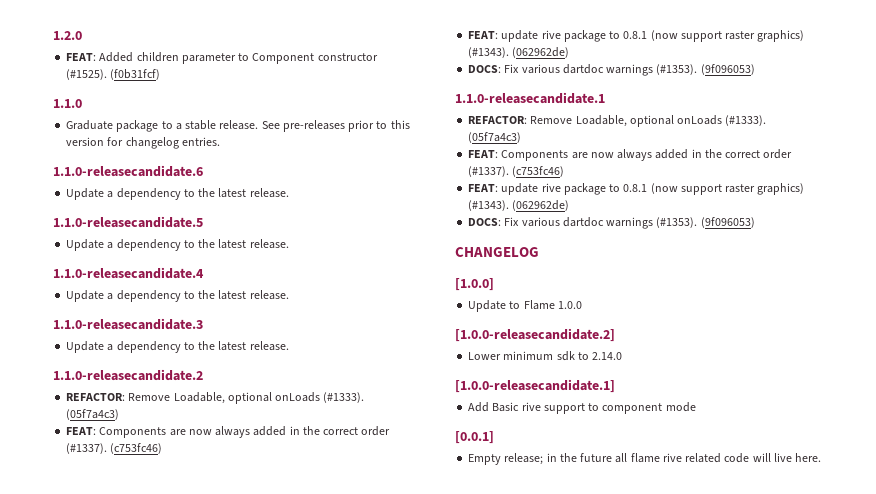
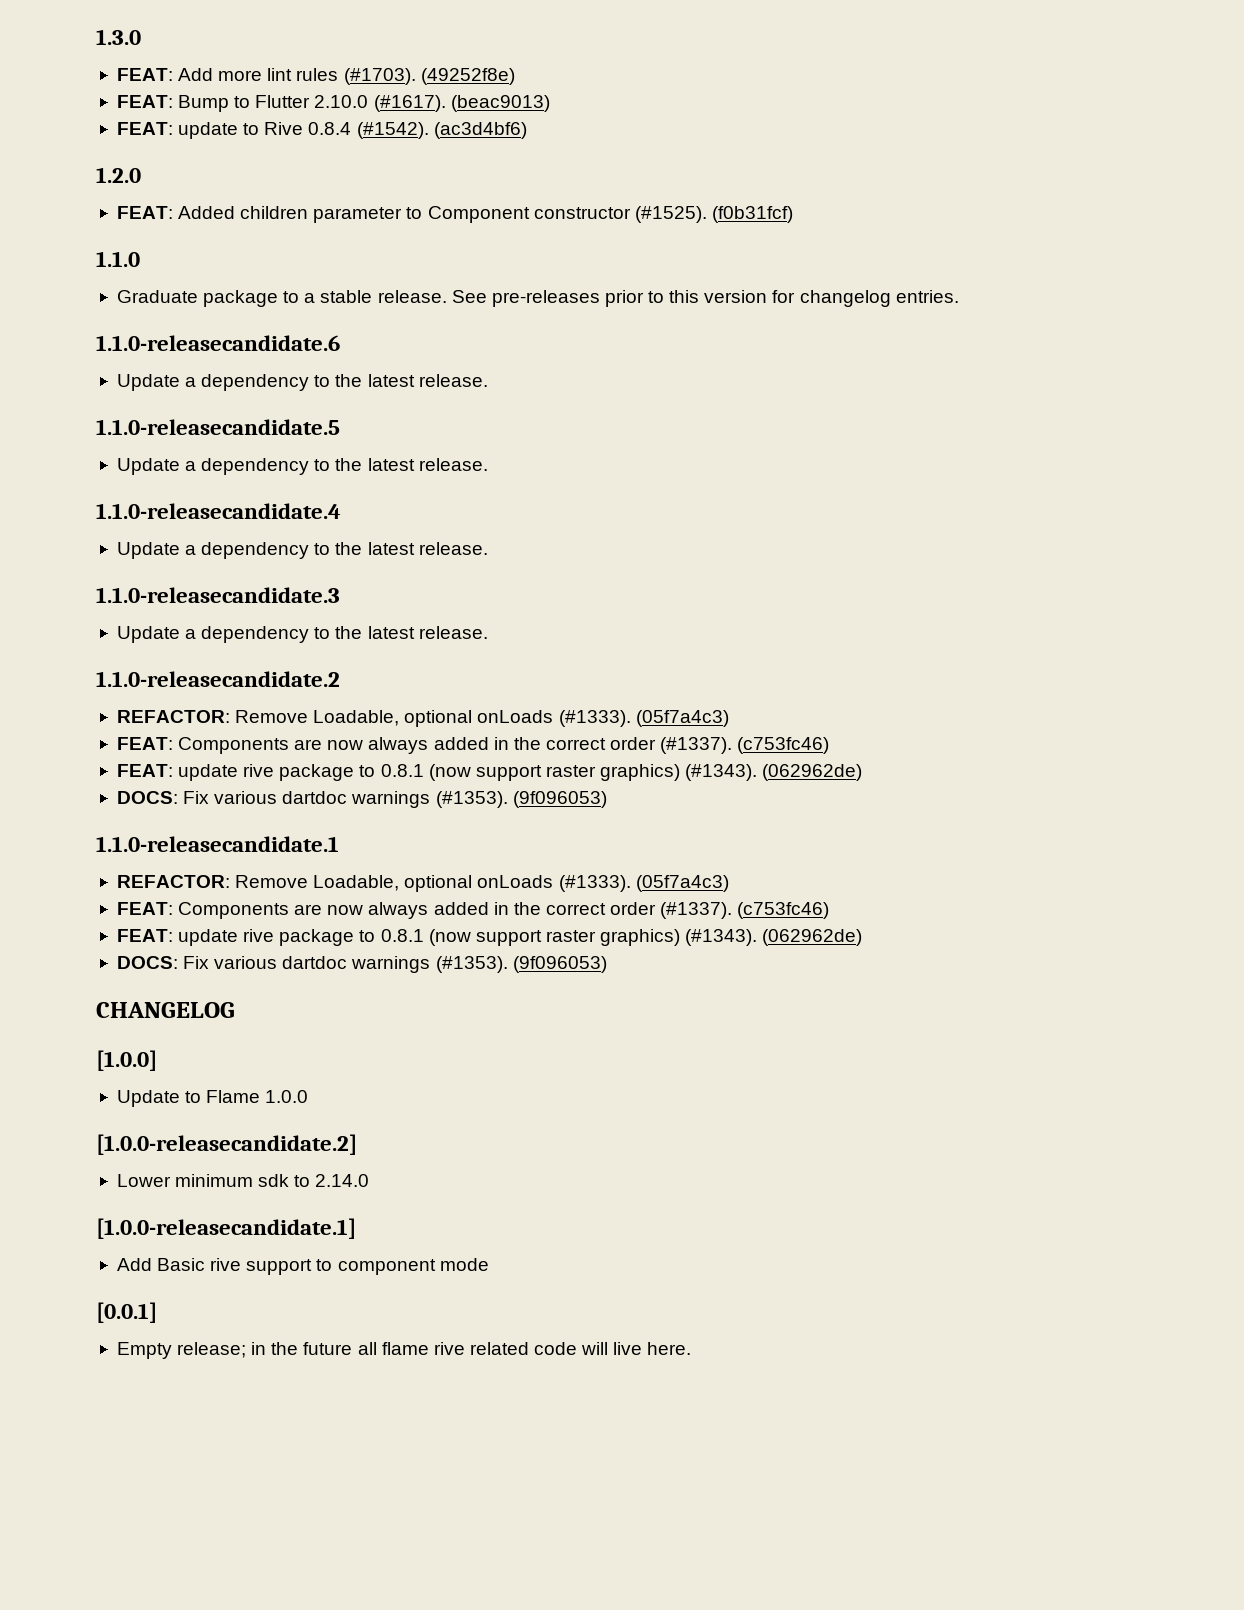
+ 1.3.0
+ FEAT: Add more lint rules (#1703). (49252f8e)
+ FEAT: Bump to Flutter 2.10.0 (#1617). (beac9013)
+ FEAT: update to Rive 0.8.4 (#1542). (ac3d4bf6)

